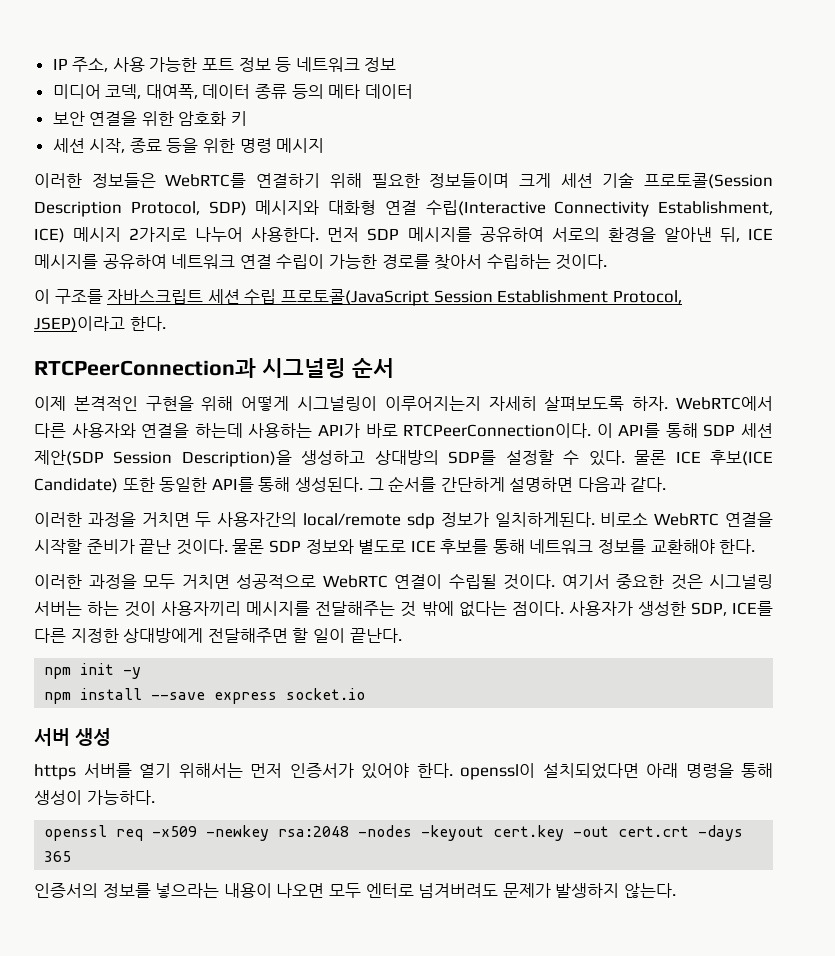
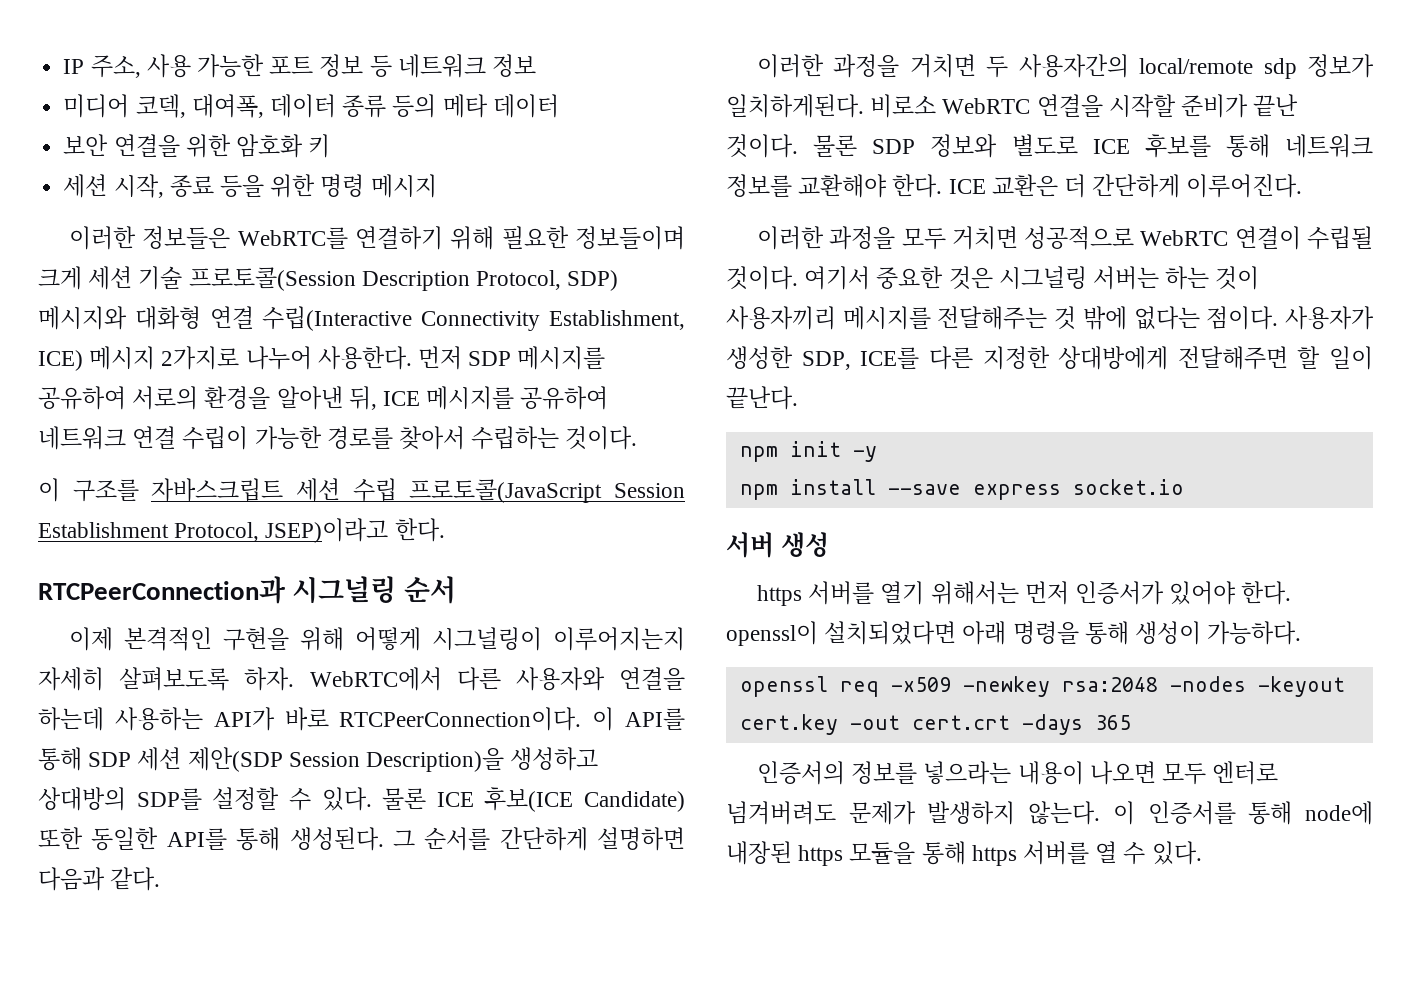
+ ICE 교환은 더 간단하게 이루어진다.
+ 이 인증서를 통해 node에 내장된 https 모듈을 통해 https 서버를 열 수 있다.

